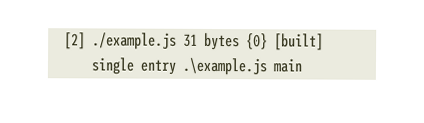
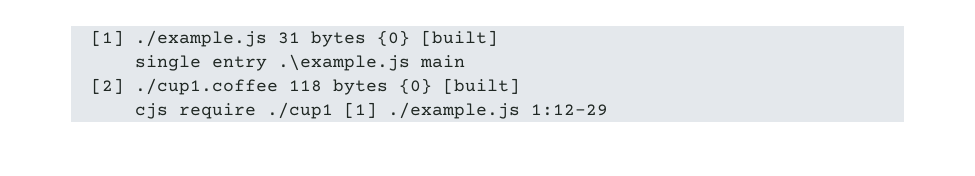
- [2] ./example.js 31 bytes {0} [built]
+ [1] ./example.js 31 bytes {0} [built]
+ [2] ./cup1.coffee 118 bytes {0} [built]
+ cjs require ./cup1 [1] ./example.js 1:12-29

